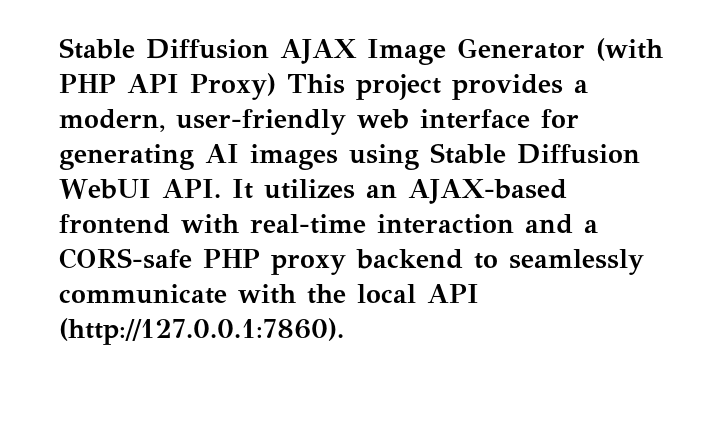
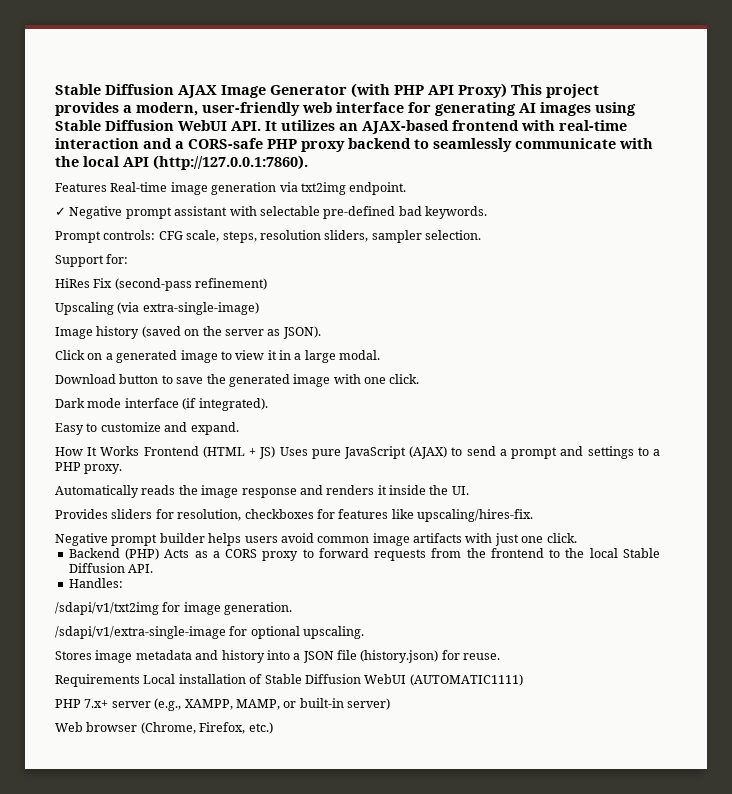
+ Features Real-time image generation via txt2img endpoint.
+ ✓ Negative prompt assistant with selectable pre-defined bad keywords.
+ Prompt controls: CFG scale, steps, resolution sliders, sampler selection.
+ Support for:
+ HiRes Fix (second-pass refinement)
+ Upscaling (via extra-single-image)
+ Image history (saved on the server as JSON).
+ Click on a generated image to view it in a large modal.
+ Download button to save the generated image with one click.
+ Dark mode interface (if integrated).
+ Easy to customize and expand.
+ How It Works Frontend (HTML + JS) Uses pure JavaScript (AJAX) to send a prompt and settings to a PHP proxy.
+ Automatically reads the image response and renders it inside the UI.
+ Provides sliders for resolution, checkboxes for features like upscaling/hires-fix.
+ Negative prompt builder helps users avoid common image artifacts with just one click.
+ Backend (PHP) Acts as a CORS proxy to forward requests from the frontend to the local Stable Diffusion API.
+ Handles:
+ /sdapi/v1/txt2img for image generation.
+ /sdapi/v1/extra-single-image for optional upscaling.
+ Stores image metadata and history into a JSON file (history.json) for reuse.
+ Requirements Local installation of Stable Diffusion WebUI (AUTOMATIC1111)
+ PHP 7.x+ server (e.g., XAMPP, MAMP, or built-in server)
+ Web browser (Chrome, Firefox, etc.)

